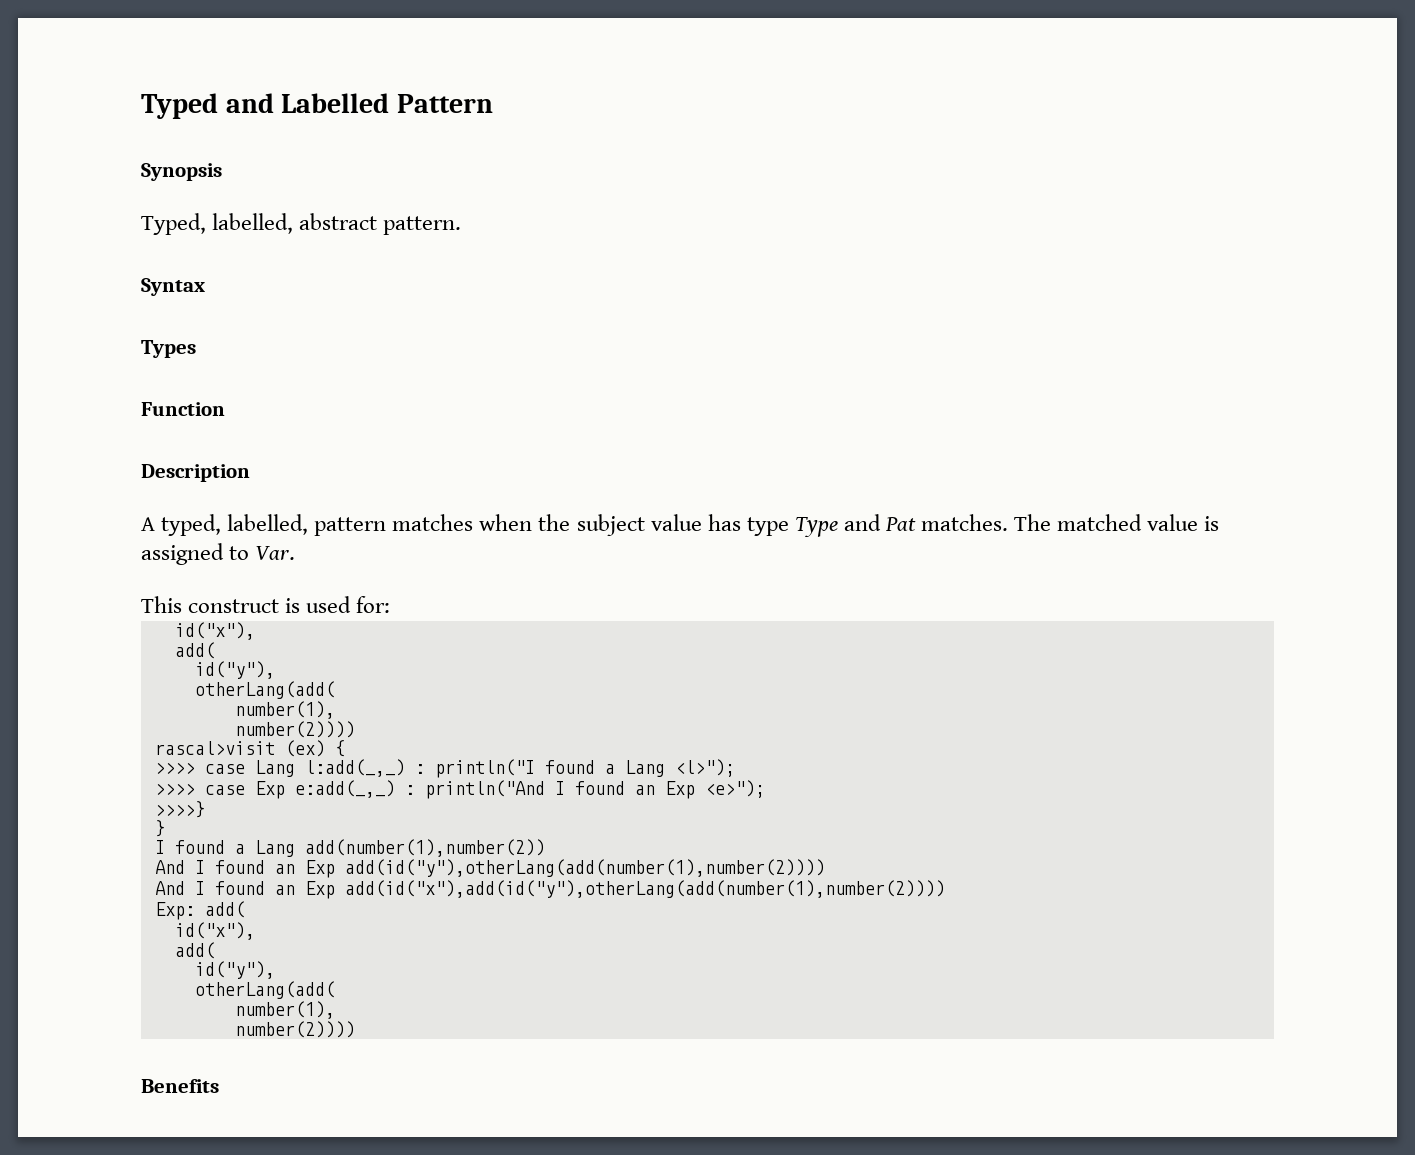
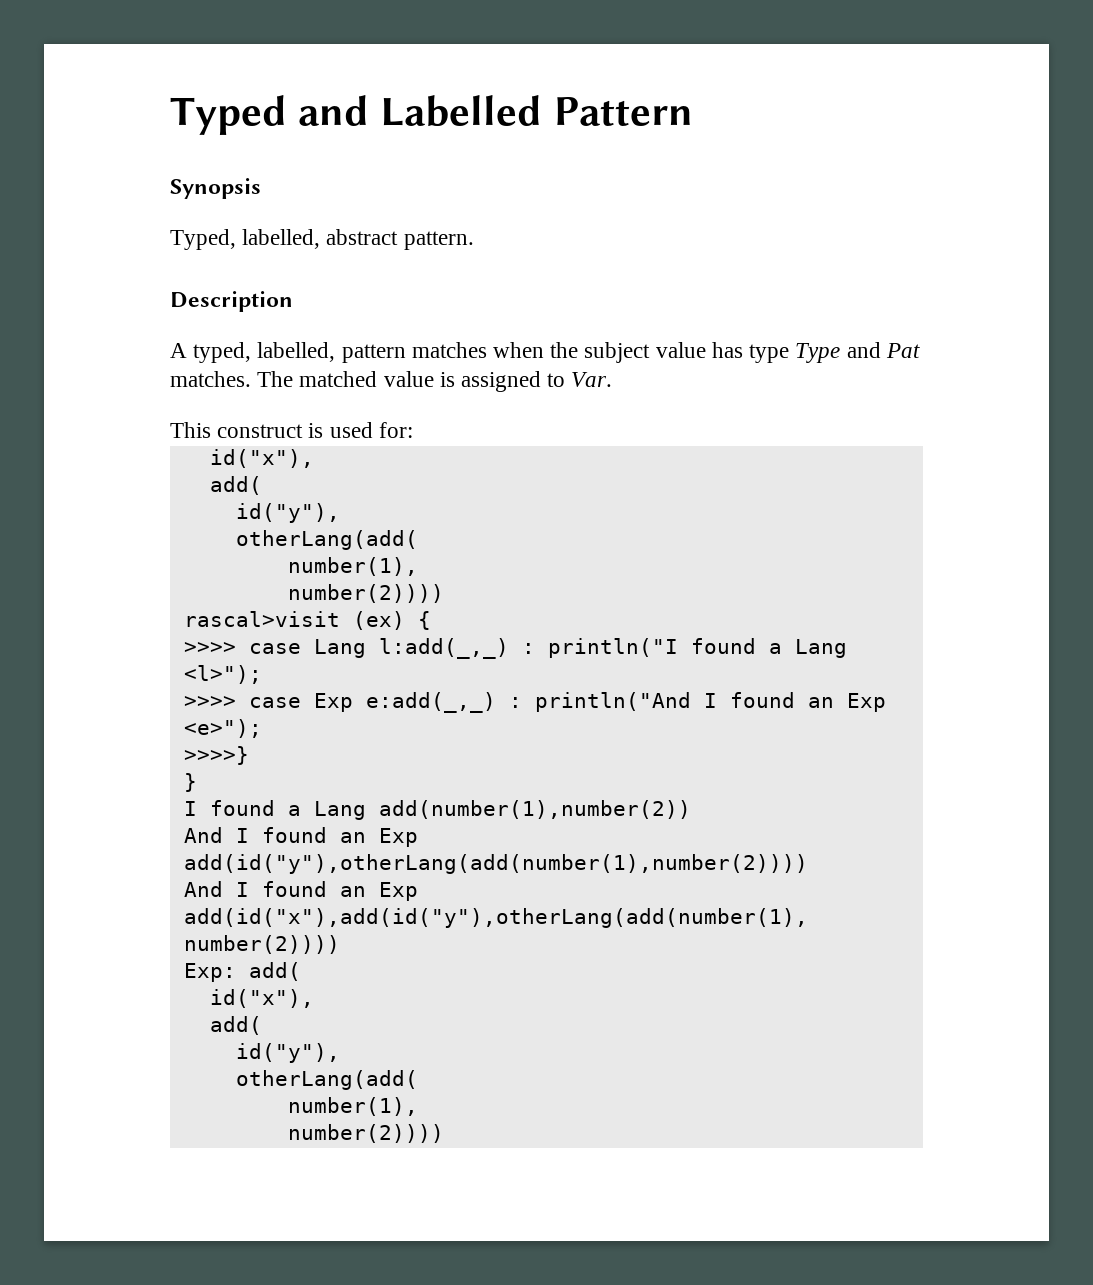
- Syntax
- Types
- Function
- Benefits

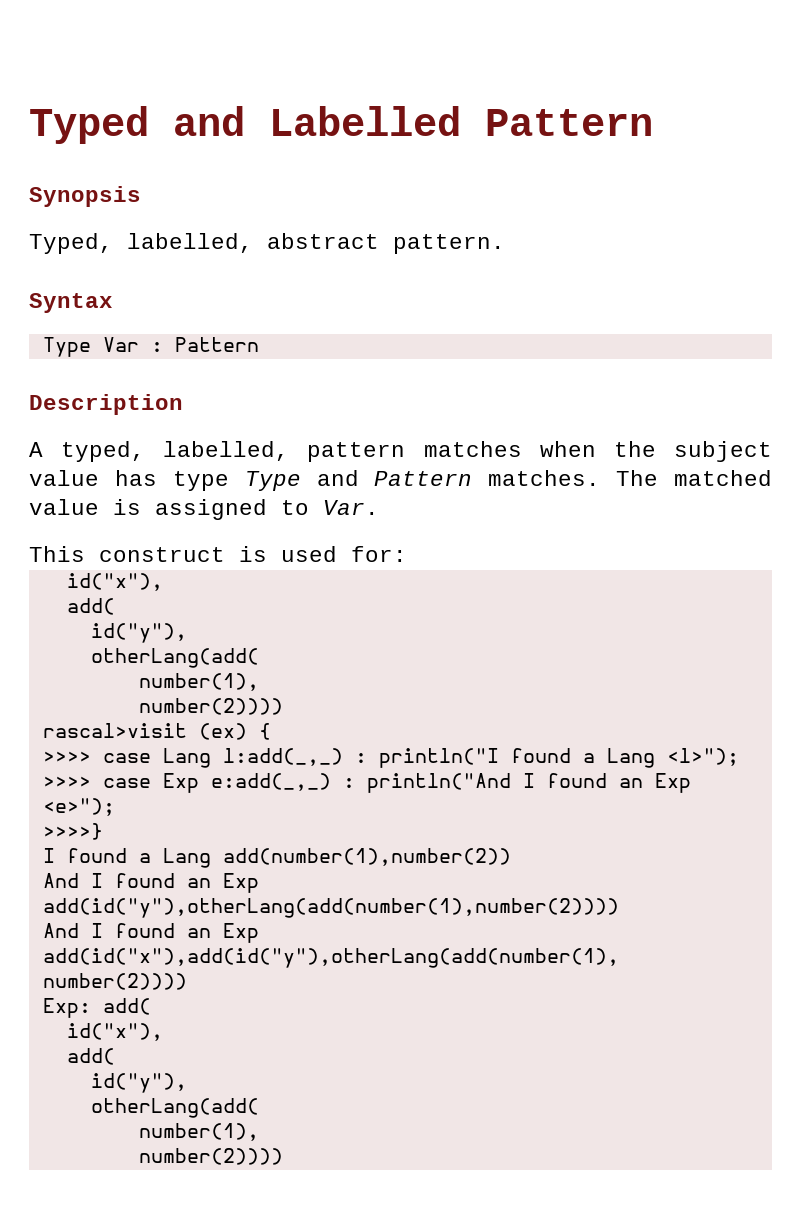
+ Syntax
+ Type Var : Pattern
- A typed, labelled, pattern matches when the subject value has type Type and Pat matches.
+ A typed, labelled, pattern matches when the subject value has type Type and Pattern matches.
- }

